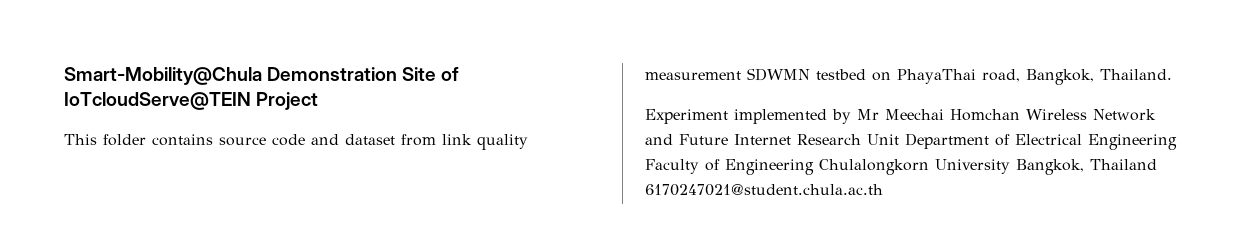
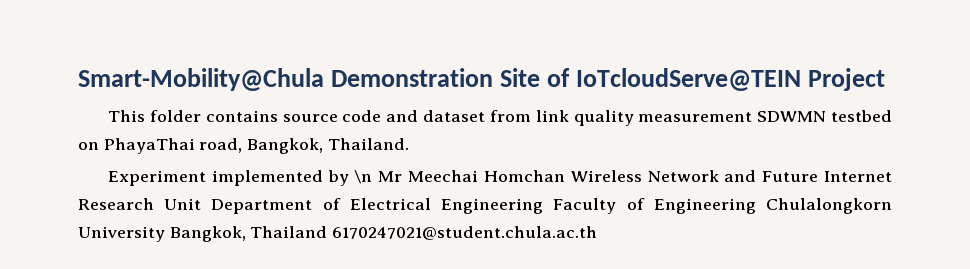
- Experiment implemented by Mr Meechai Homchan Wireless Network and Future Internet Research Unit Department of Electrical Engineering Faculty of Engineering Chulalongkorn University Bangkok, Thailand 6170247021@student.chula.ac.th
+ Experiment implemented by \n Mr Meechai Homchan Wireless Network and Future Internet Research Unit Department of Electrical Engineering Faculty of Engineering Chulalongkorn University Bangkok, Thailand 6170247021@student.chula.ac.th

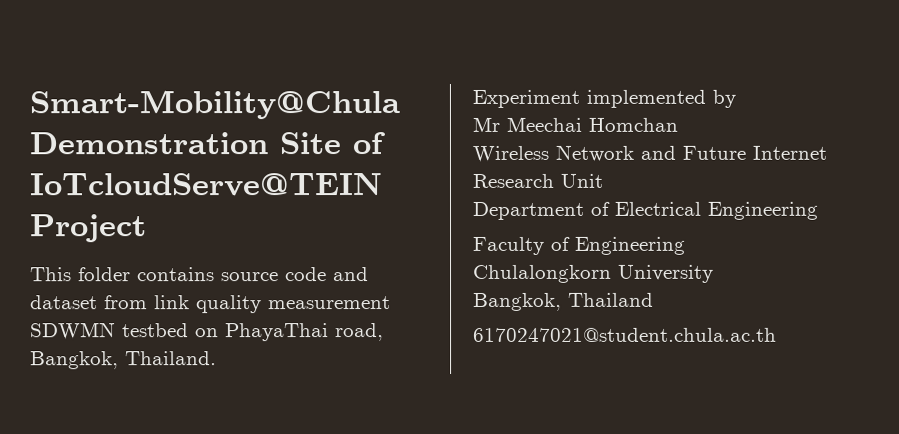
- Experiment implemented by \n Mr Meechai Homchan Wireless Network and Future Internet Research Unit Department of Electrical Engineering Faculty of Engineering Chulalongkorn University Bangkok, Thailand 6170247021@student.chula.ac.th
+ Experiment implemented by
+ Mr Meechai Homchan
+ Wireless Network and Future Internet Research Unit
+ Department of Electrical Engineering
+ Faculty of Engineering
+ Chulalongkorn University
+ Bangkok, Thailand
+ 6170247021@student.chula.ac.th

